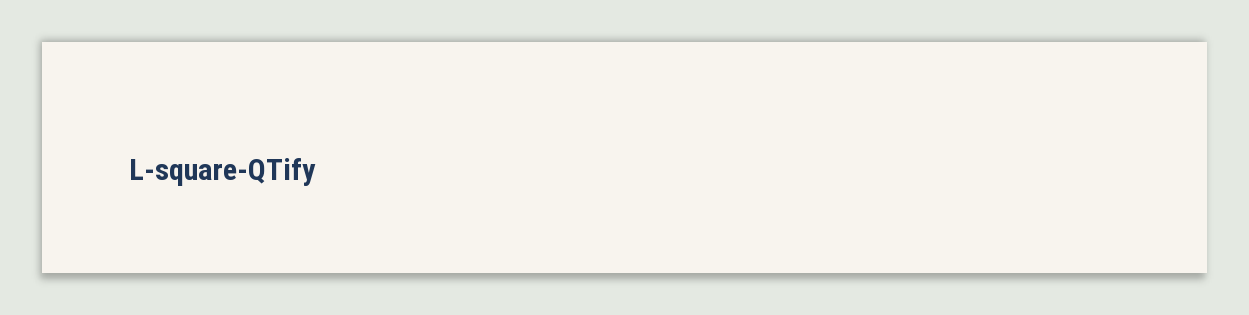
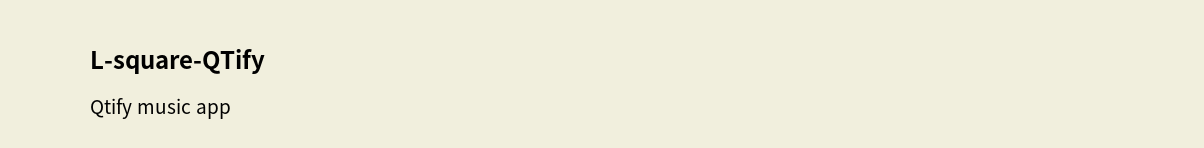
+ Qtify music app

